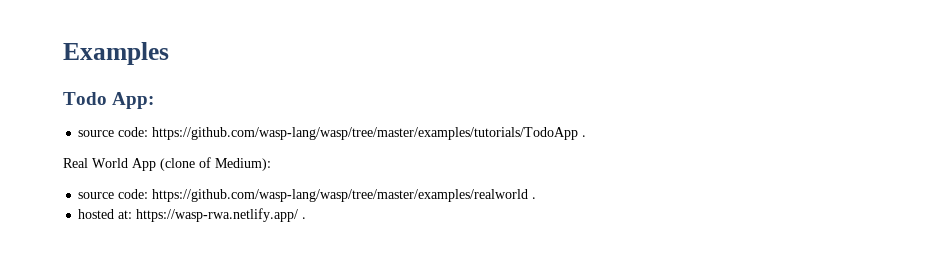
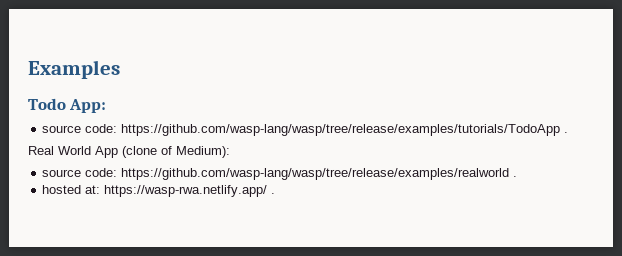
- source code: https://github.com/wasp-lang/wasp/tree/master/examples/tutorials/TodoApp .
+ source code: https://github.com/wasp-lang/wasp/tree/release/examples/tutorials/TodoApp .
- source code: https://github.com/wasp-lang/wasp/tree/master/examples/realworld .
+ source code: https://github.com/wasp-lang/wasp/tree/release/examples/realworld .

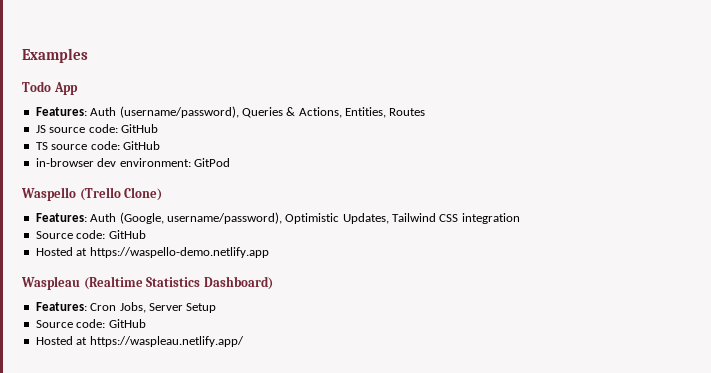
- Todo App:
- source code: https://github.com/wasp-lang/wasp/tree/release/examples/tutorials/TodoApp .
- Real World App (clone of Medium):
- source code: https://github.com/wasp-lang/wasp/tree/release/examples/realworld .
- hosted at: https://wasp-rwa.netlify.app/ .
+ Todo App
+ Features: Auth (username/password), Queries & Actions, Entities, Routes
+ JS source code: GitHub
+ TS source code: GitHub
+ in-browser dev environment: GitPod
+ Waspello (Trello Clone)
+ Features: Auth (Google, username/password), Optimistic Updates, Tailwind CSS integration
+ Source code: GitHub
+ Hosted at https://waspello-demo.netlify.app
+ Waspleau (Realtime Statistics Dashboard)
+ Features: Cron Jobs, Server Setup
+ Source code: GitHub
+ Hosted at https://waspleau.netlify.app/

